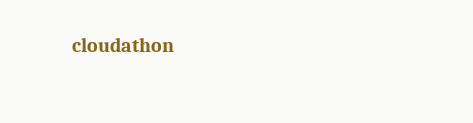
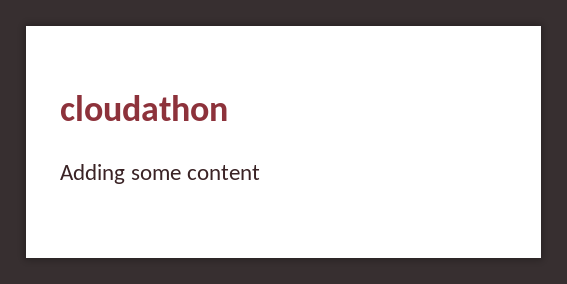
+ Adding some content

